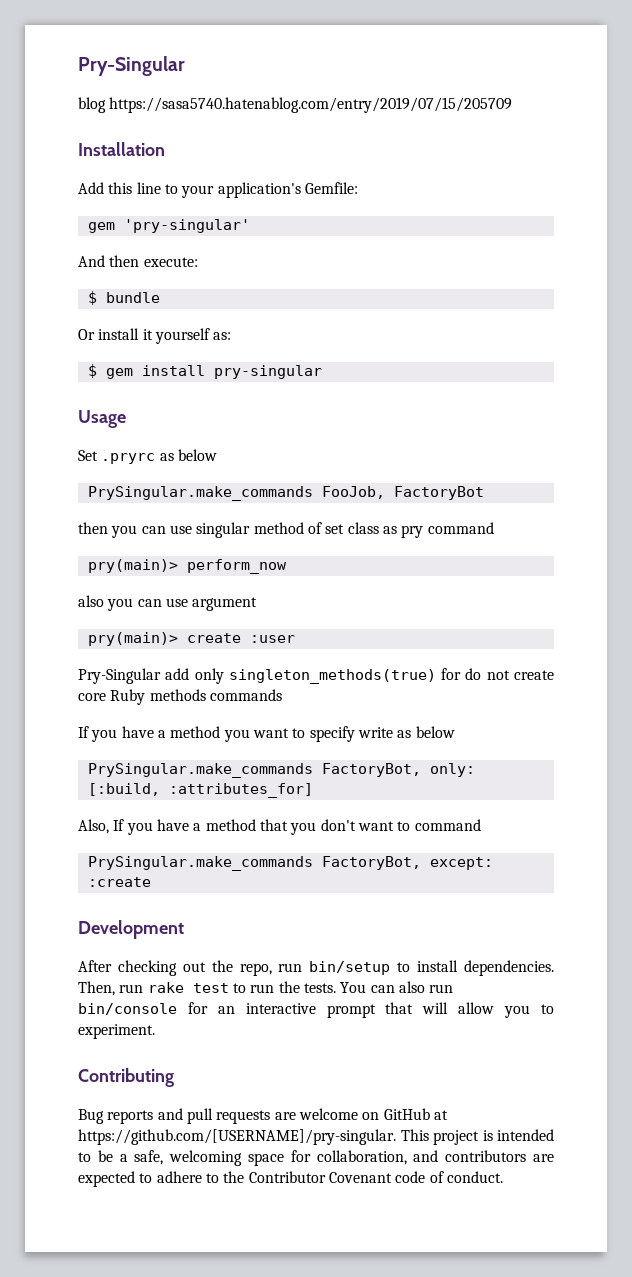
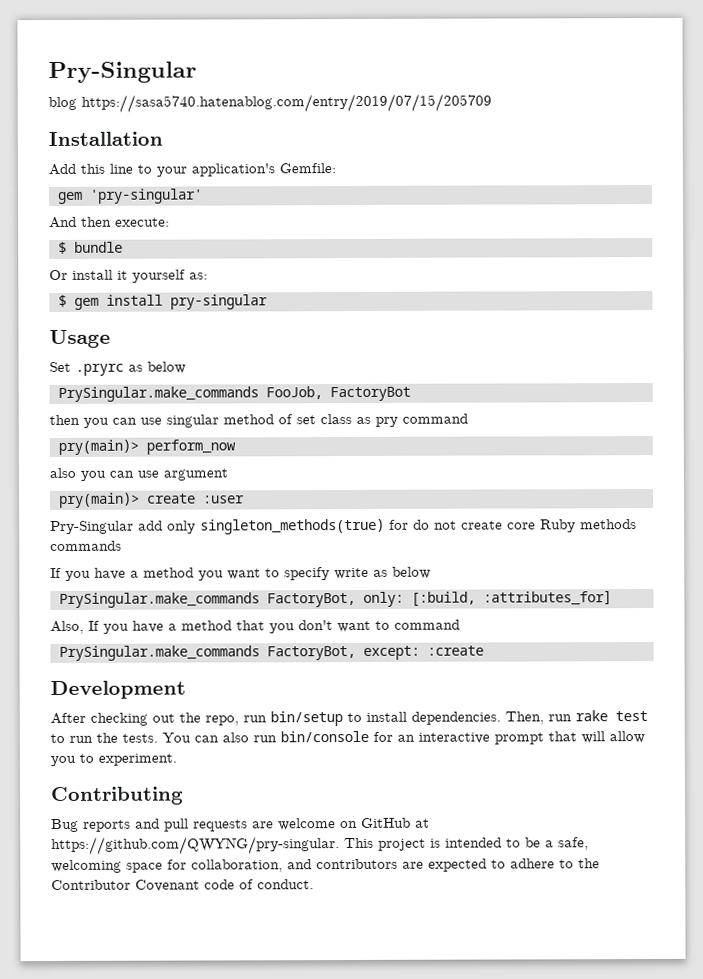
- Bug reports and pull requests are welcome on GitHub at https://github.com/[USERNAME]/pry-singular. This project is intended to be a safe, welcoming space for collaboration, and contributors are expected to adhere to the Contributor Covenant code of conduct.
+ Bug reports and pull requests are welcome on GitHub at https://github.com/QWYNG/pry-singular. This project is intended to be a safe, welcoming space for collaboration, and contributors are expected to adhere to the Contributor Covenant code of conduct.

